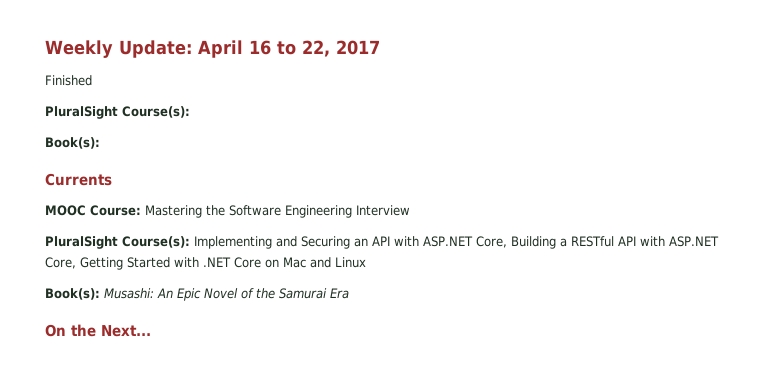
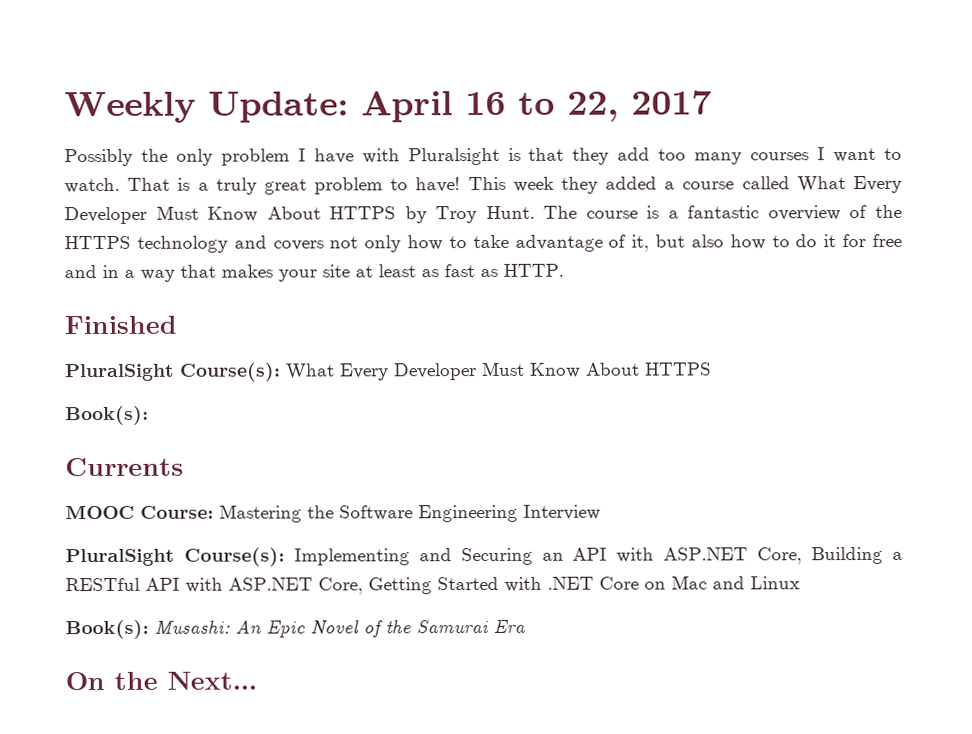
+ Possibly the only problem I have with Pluralsight is that they add too many courses I want to watch. That is a truly great problem to have! This week they added a course called What Every Developer Must Know About HTTPS by Troy Hunt. The course is a fantastic overview of the HTTPS technology and covers not only how to take advantage of it, but also how to do it for free and in a way that makes your site at least as fast as HTTP.
  Finished
- PluralSight Course(s):
+ PluralSight Course(s): What Every Developer Must Know About HTTPS

